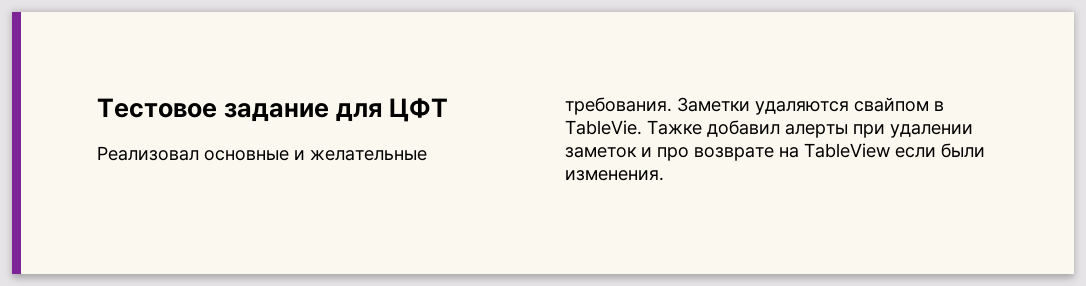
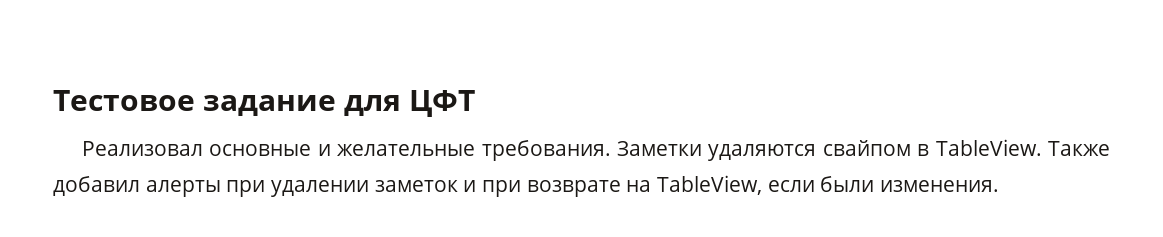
- Заметки удаляются свайпом в TableVie. Тажке добавил алерты при удалении заметок и про возврате на TableView если были изменения.
+ Заметки удаляются свайпом в TableView. Также добавил алерты при удалении заметок и при возврате на TableView, если были изменения.

